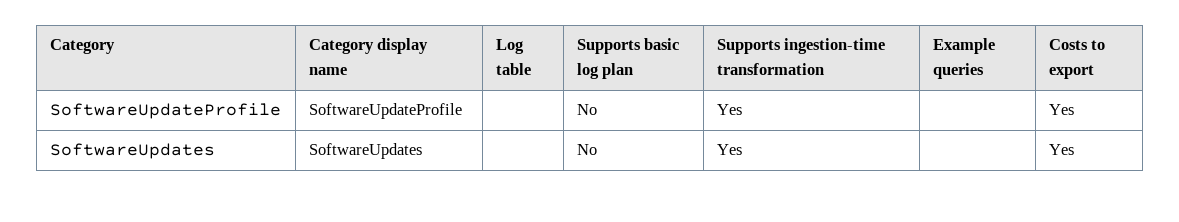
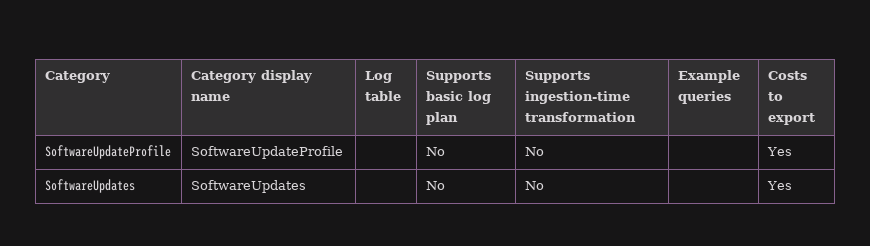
- SoftwareUpdateProfile | SoftwareUpdateProfile | | No | Yes | | Yes
+ SoftwareUpdateProfile | SoftwareUpdateProfile | | No | No | | Yes
- SoftwareUpdates | SoftwareUpdates | | No | Yes | | Yes
+ SoftwareUpdates | SoftwareUpdates | | No | No | | Yes

